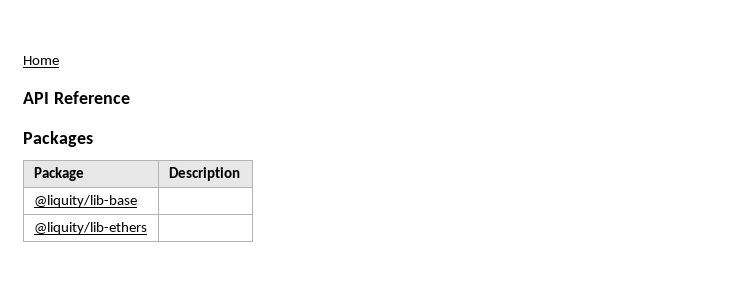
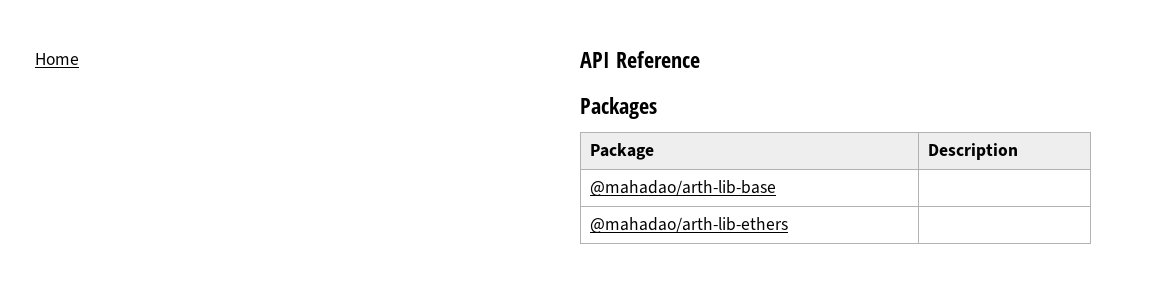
- @liquity/lib-base |
- @liquity/lib-ethers |
+ @mahadao/arth-lib-base |
+ @mahadao/arth-lib-ethers |

